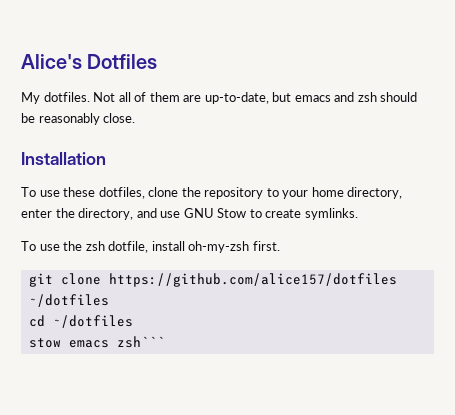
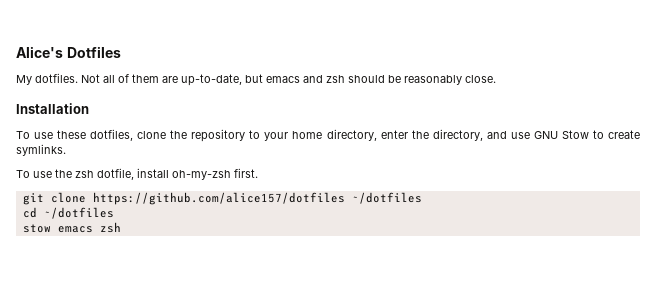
- stow emacs zsh```
+ stow emacs zsh

